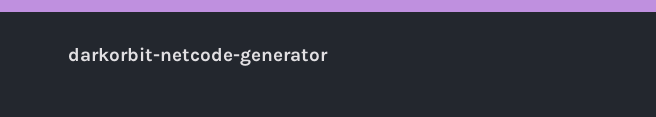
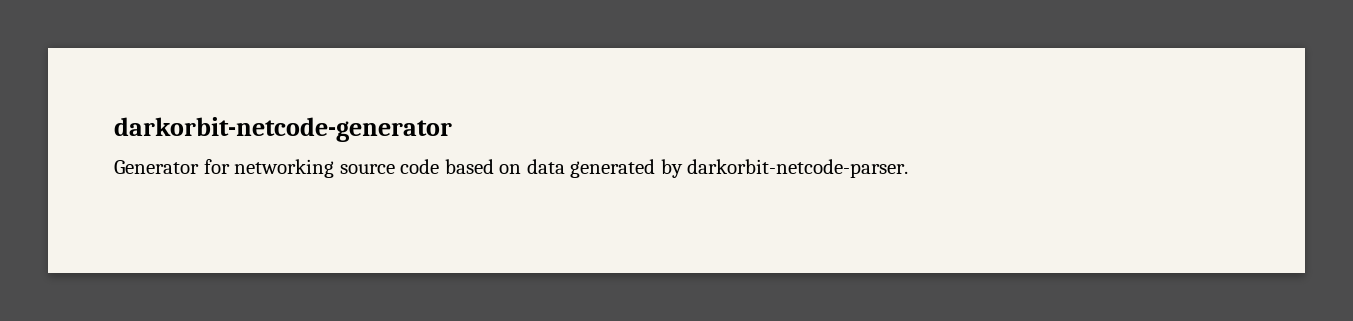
+ Generator for networking source code based on data generated by darkorbit-netcode-parser.

